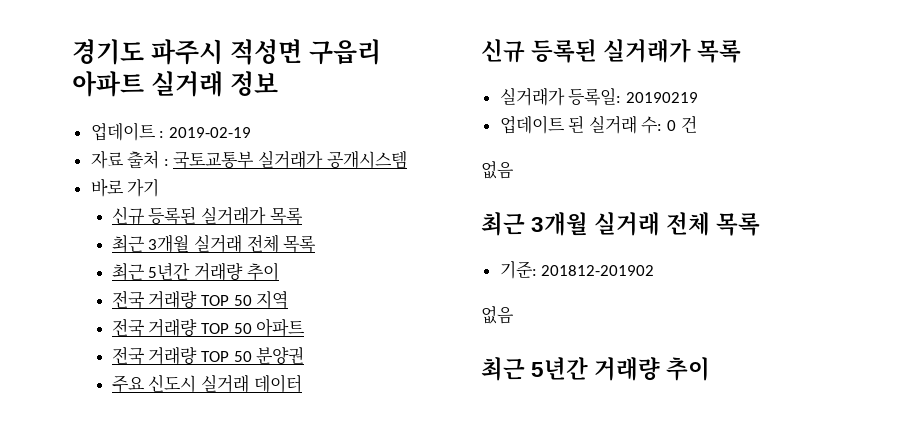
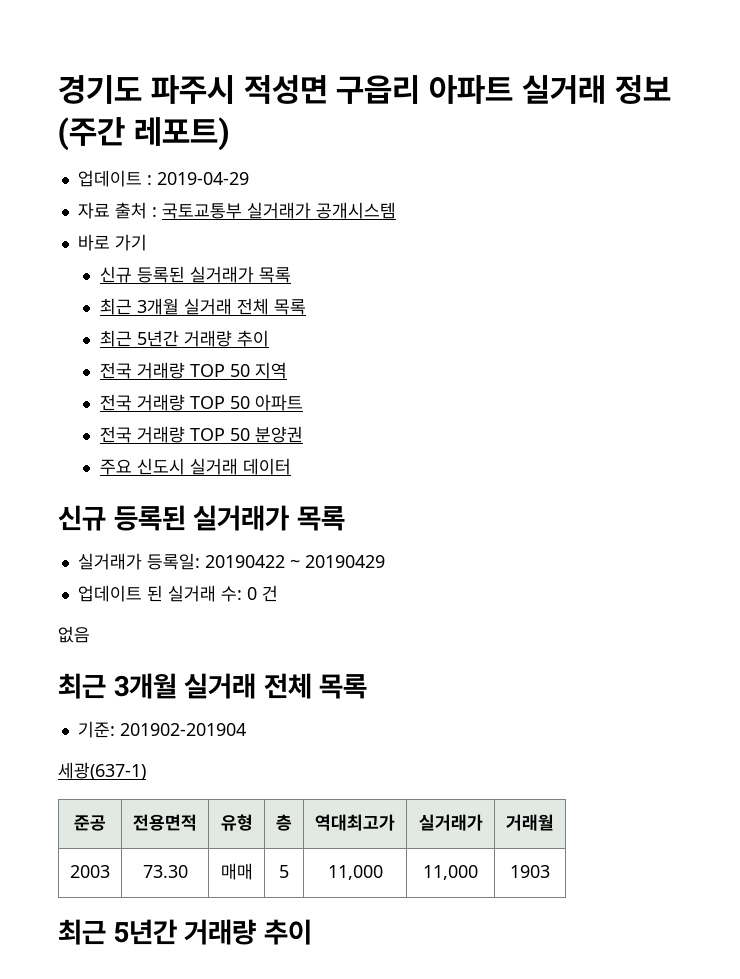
- 경기도 파주시 적성면 구읍리 아파트 실거래 정보
+ 경기도 파주시 적성면 구읍리 아파트 실거래 정보 (주간 레포트)
- 업데이트 : 2019-02-19
+ 업데이트 : 2019-04-29
- 실거래가 등록일: 20190219
+ 실거래가 등록일: 20190422 ~ 20190429
- 기준: 201812-201902
- 없음
+ 기준: 201902-201904
+ 세광(637-1)
+ 준공 | 전용면적 | 유형 | 층 | 역대최고가 | 실거래가 | 거래월
+ 2003 | 73.30 | 매매 | 5 | 11,000 | 11,000 | 1903

